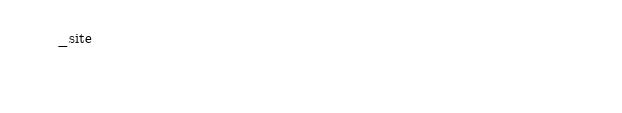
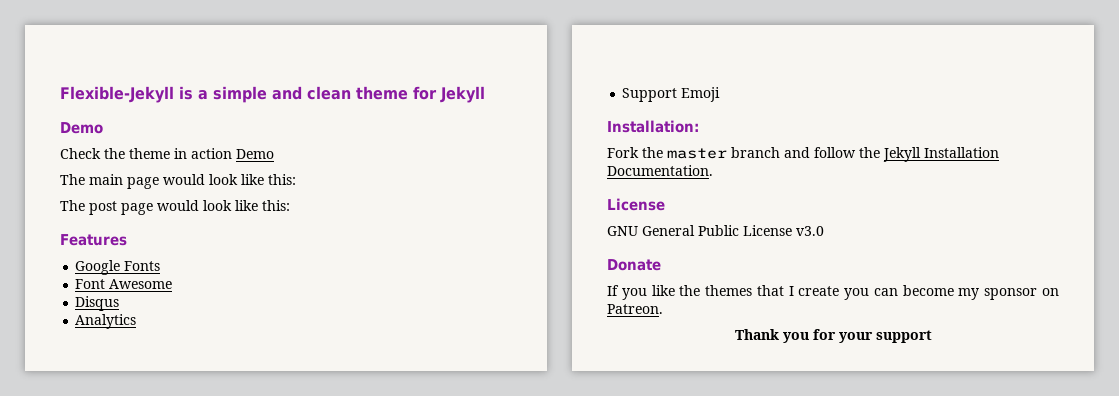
- _site
+ Flexible-Jekyll is a simple and clean theme for Jekyll
+ Demo
+ Check the theme in action Demo
+ The main page would look like this:
+ The post page would look like this:
+ Features
+ Google Fonts
+ Font Awesome
+ Disqus
+ Analytics
+ Support Emoji
+ Installation:
+ Fork the master branch and follow the Jekyll Installation Documentation.
+ License
+ GNU General Public License v3.0
+ Donate
+ If you like the themes that I create you can become my sponsor on Patreon.
+ Thank you for your support

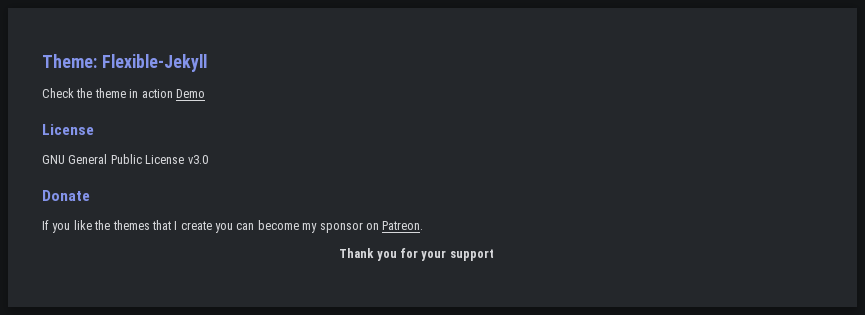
- Flexible-Jekyll is a simple and clean theme for Jekyll
- Demo
+ Theme: Flexible-Jekyll
- The main page would look like this:
- The post page would look like this:
- Features
- Google Fonts
- Font Awesome
- Disqus
- Analytics
- Support Emoji
- Installation:
- Fork the master branch and follow the Jekyll Installation Documentation.

